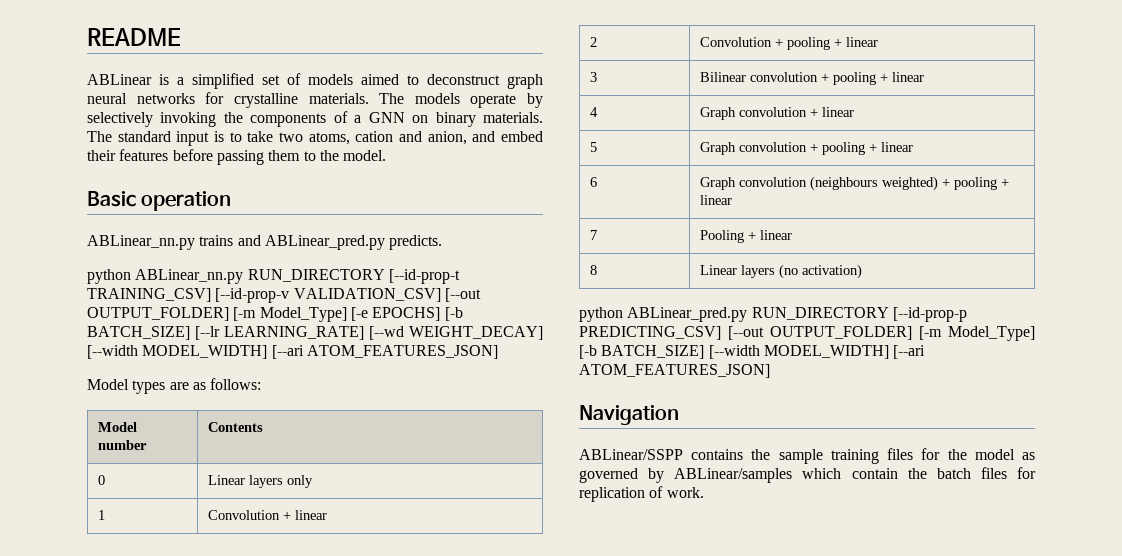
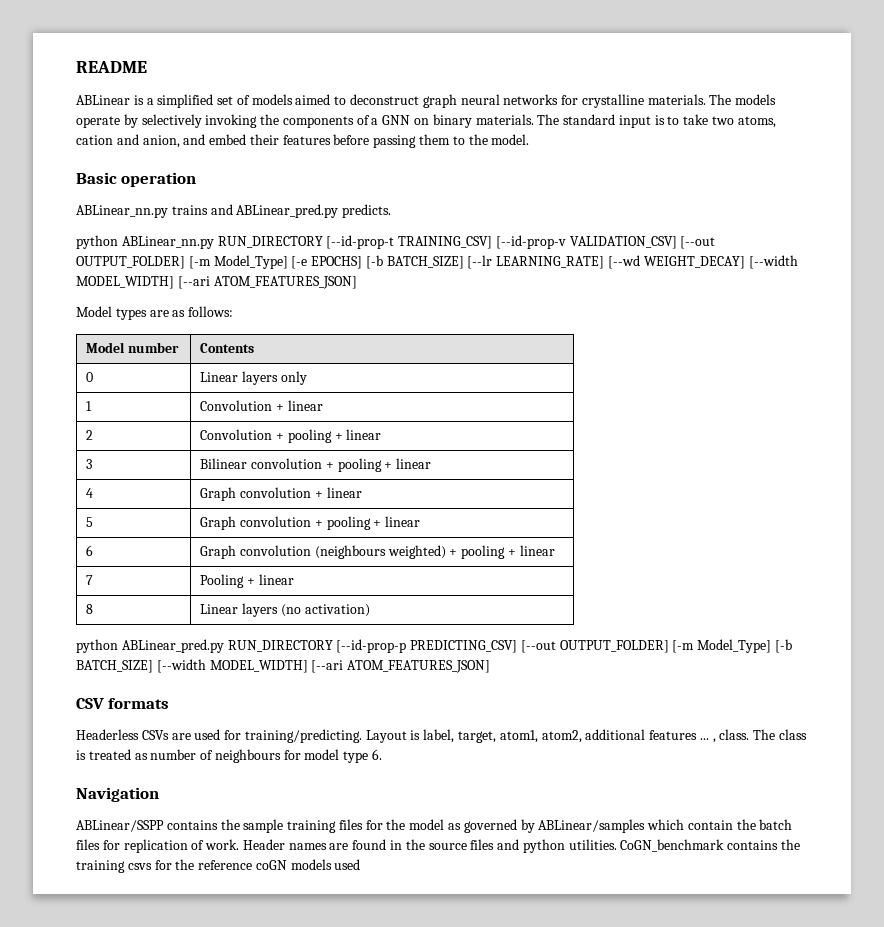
+ CSV formats
+ Headerless CSVs are used for training/predicting. Layout is label, target, atom1, atom2, additional features ... , class. The class is treated as number of neighbours for model type 6.
+ Header names are found in the source files and python utilities. CoGN_benchmark contains the training csvs for the reference coGN models used

